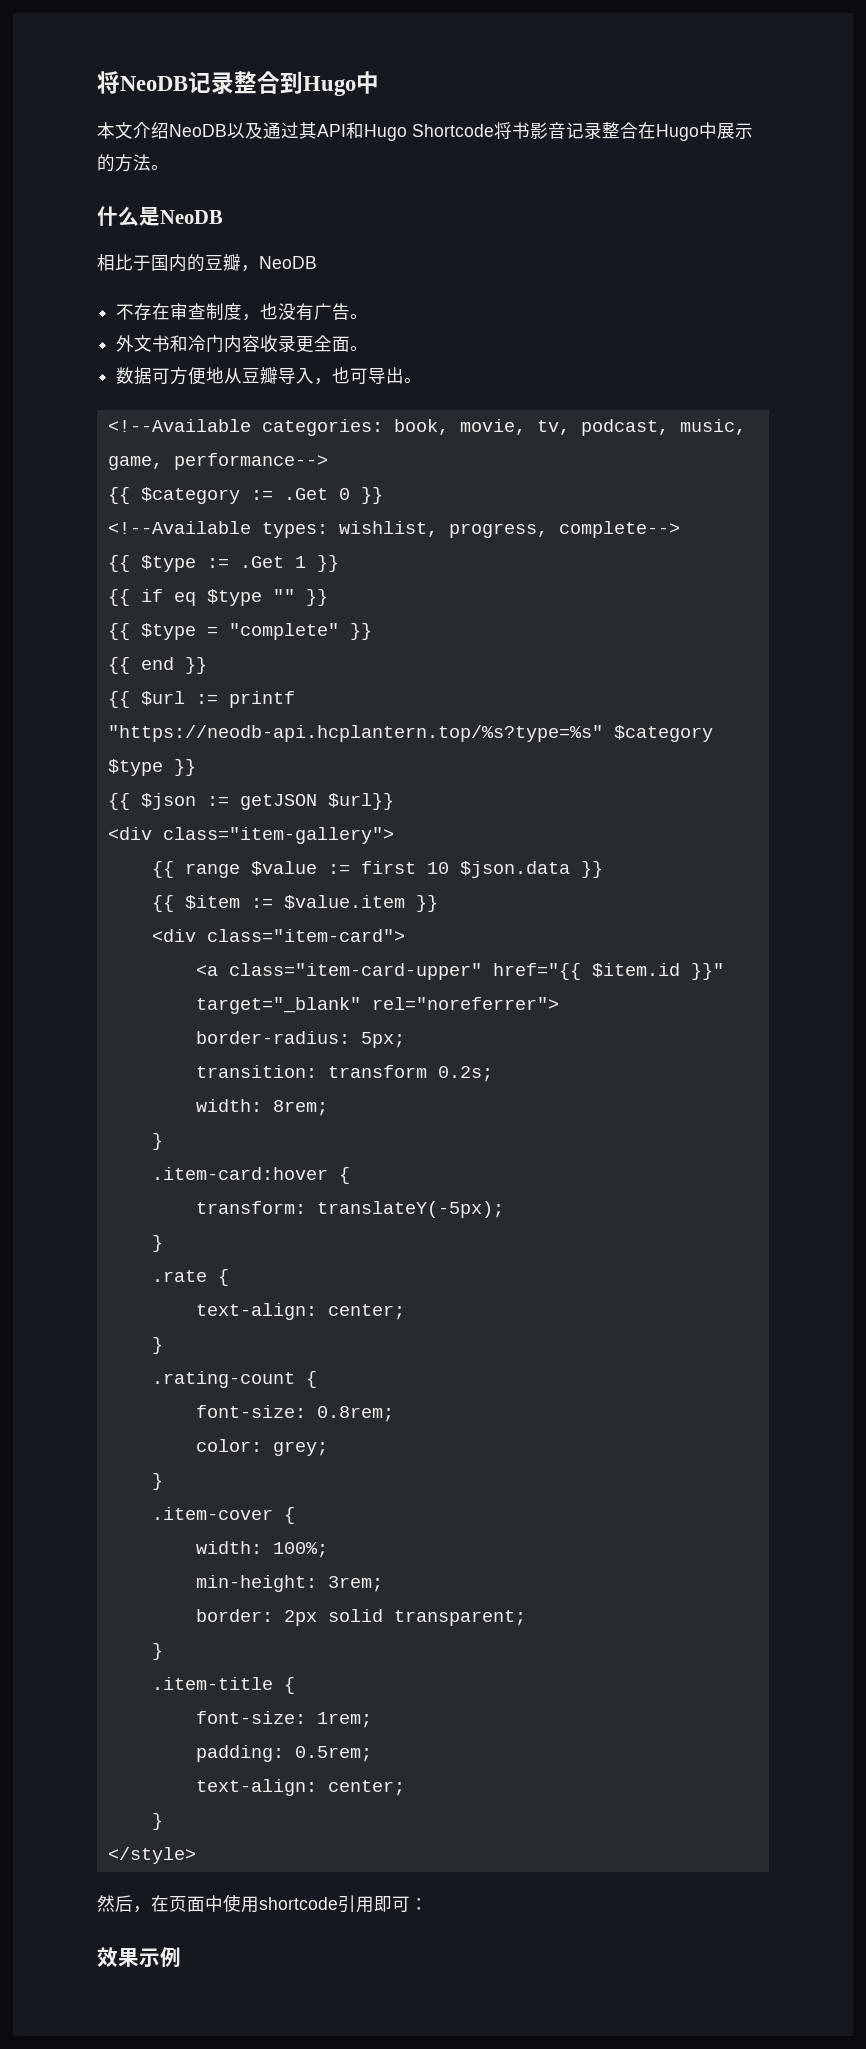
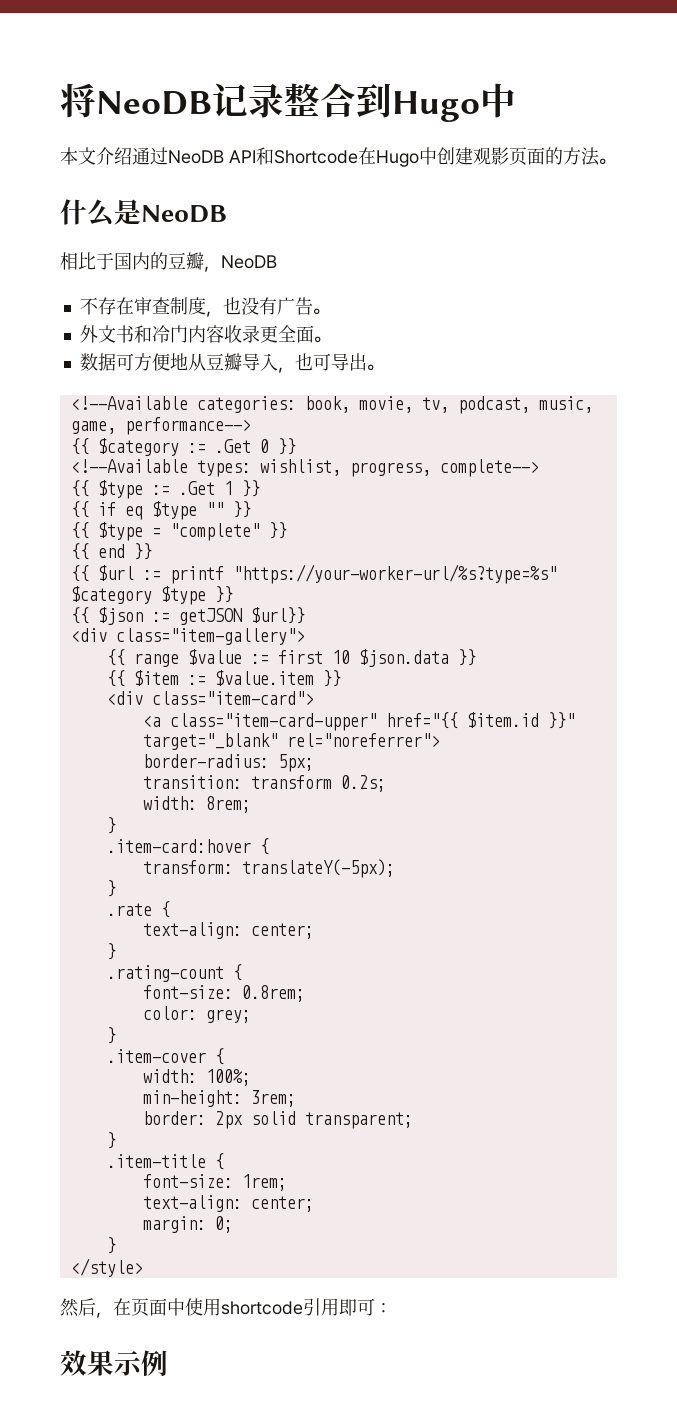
- 本文介绍NeoDB以及通过其API和Hugo Shortcode将书影音记录整合在Hugo中展示的方法。
+ 本文介绍通过NeoDB API和Shortcode在Hugo中创建观影页面的方法。
- {{ $url := printf "https://neodb-api.hcplantern.top/%s?type=%s" $category $type }}
+ {{ $url := printf "https://your-worker-url/%s?type=%s" $category $type }}
  font-size: 1rem;
- padding: 0.5rem;
  text-align: center;
+ margin: 0;

